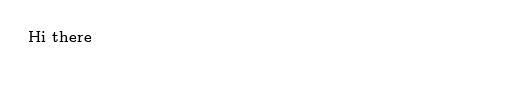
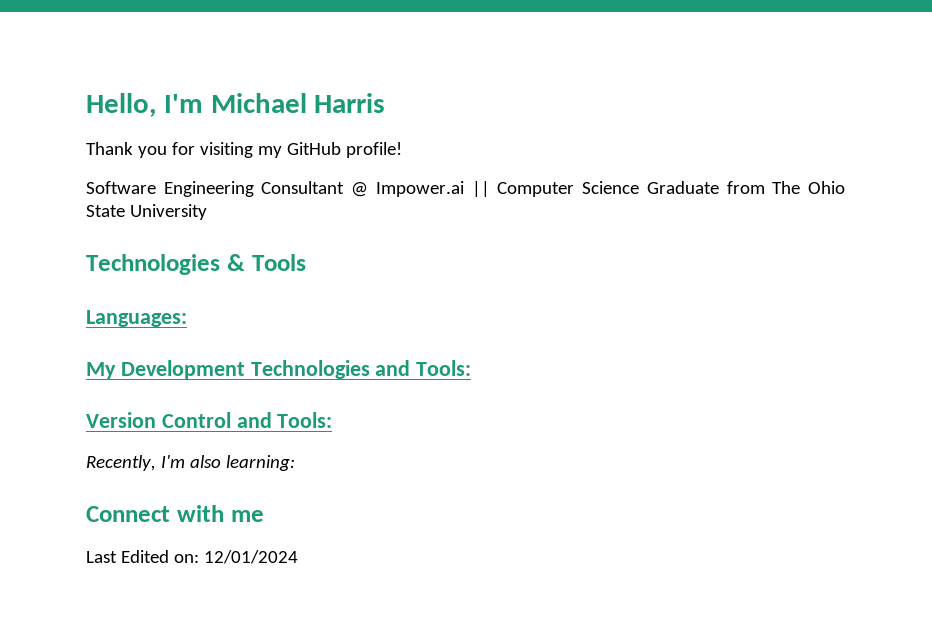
- Hi there
+ Hello, I'm Michael Harris
+ Thank you for visiting my GitHub profile!
+ Software Engineering Consultant @ Impower.ai || Computer Science Graduate from The Ohio State University
+ Technologies & Tools
+ Languages:
+ My Development Technologies and Tools:
+ Version Control and Tools:
+ Recently, I'm also learning:
+ Connect with me
+ Last Edited on: 12/01/2024

